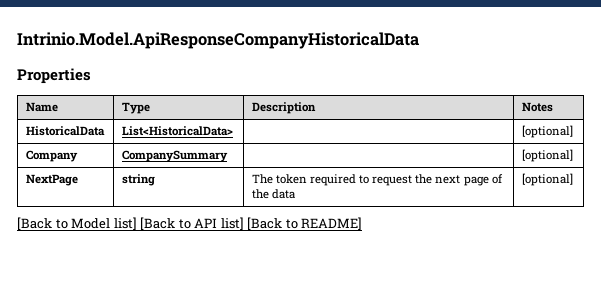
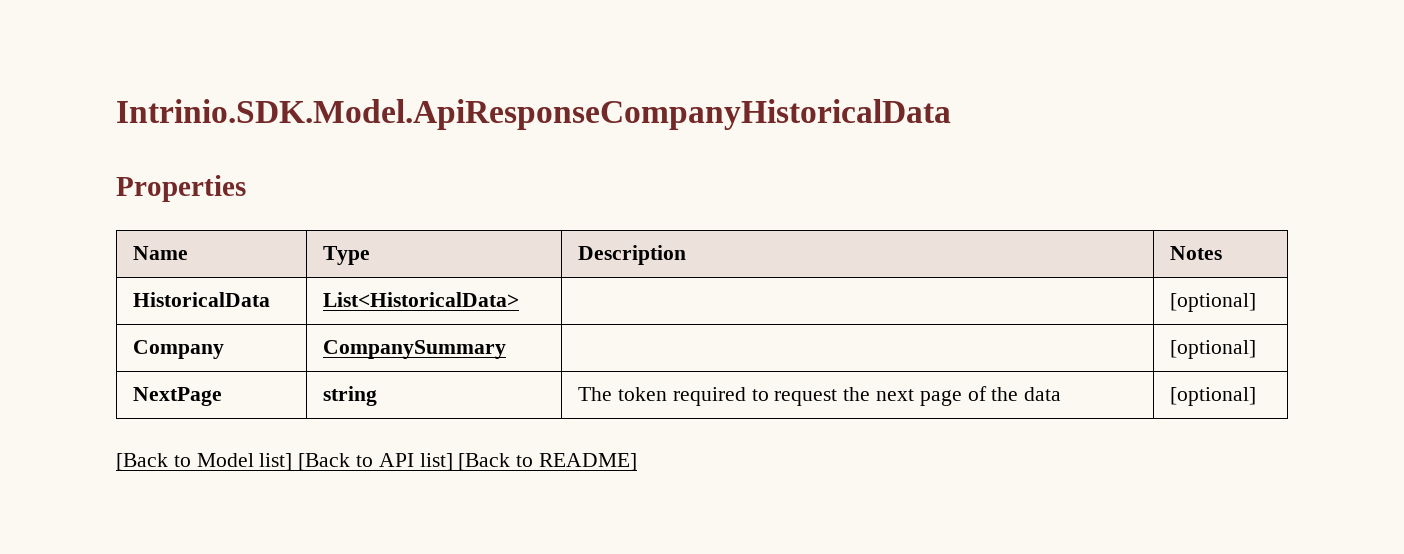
- Intrinio.Model.ApiResponseCompanyHistoricalData
+ Intrinio.SDK.Model.ApiResponseCompanyHistoricalData

